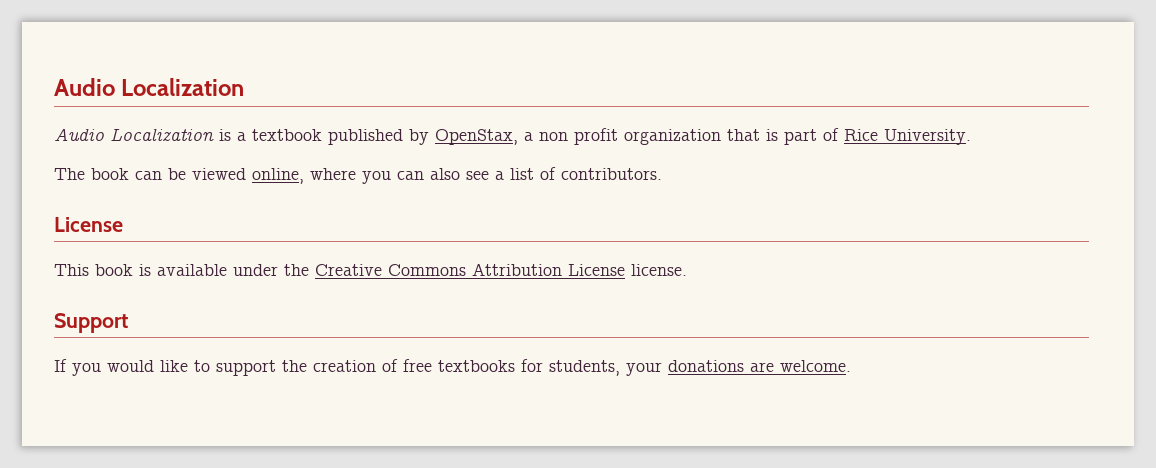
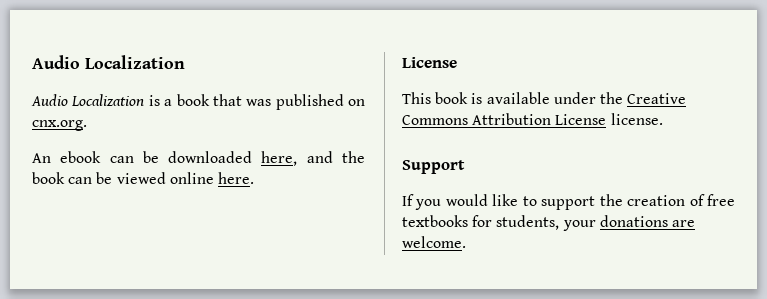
- Audio Localization is a textbook published by OpenStax, a non profit organization that is part of Rice University.
- The book can be viewed online, where you can also see a list of contributors.
+ Audio Localization is a book that was published on cnx.org.
+ An ebook can be downloaded here, and the book can be viewed online here.

